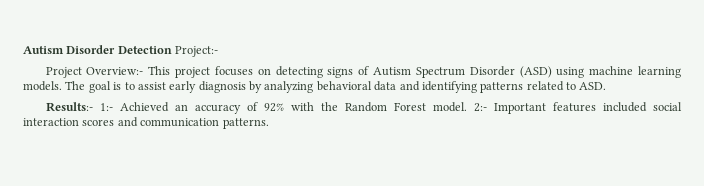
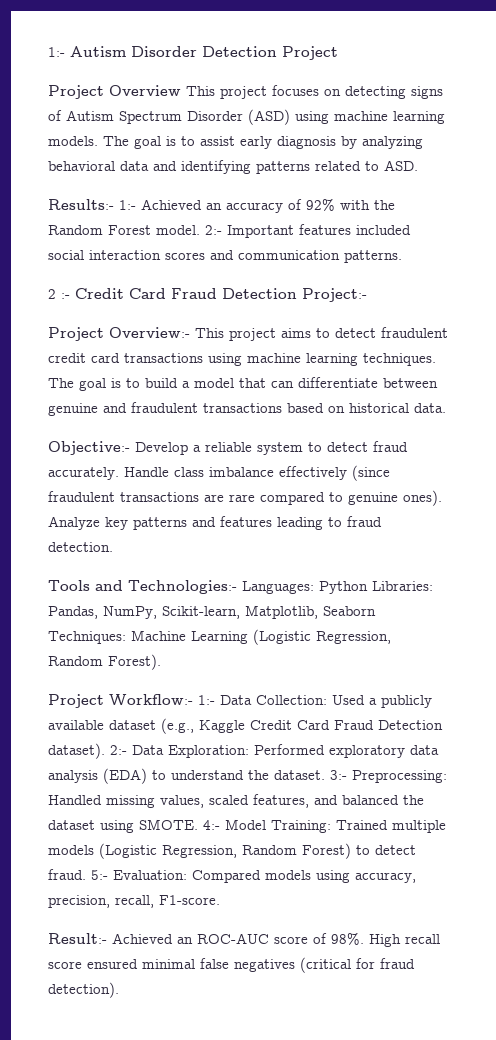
- Autism Disorder Detection Project:-
- Project Overview:- This project focuses on detecting signs of Autism Spectrum Disorder (ASD) using machine learning models.
+ 1:- Autism Disorder Detection Project
+ Project Overview This project focuses on detecting signs of Autism Spectrum Disorder (ASD) using machine learning models.
+ 2 :- Credit Card Fraud Detection Project:-
+ Project Overview:- This project aims to detect fraudulent credit card transactions using machine learning techniques. The goal is to build a model that can differentiate between genuine and fraudulent transactions based on historical data.
+ Objective:- Develop a reliable system to detect fraud accurately. Handle class imbalance effectively (since fraudulent transactions are rare compared to genuine ones). Analyze key patterns and features leading to fraud detection.
+ Tools and Technologies:- Languages: Python Libraries: Pandas, NumPy, Scikit-learn, Matplotlib, Seaborn Techniques: Machine Learning (Logistic Regression, Random Forest).
+ Project Workflow:- 1:- Data Collection: Used a publicly available dataset (e.g., Kaggle Credit Card Fraud Detection dataset). 2:- Data Exploration: Performed exploratory data analysis (EDA) to understand the dataset. 3:- Preprocessing: Handled missing values, scaled features, and balanced the dataset using SMOTE. 4:- Model Training: Trained multiple models (Logistic Regression, Random Forest) to detect fraud. 5:- Evaluation: Compared models using accuracy, precision, recall, F1-score.
+ Result:- Achieved an ROC-AUC score of 98%. High recall score ensured minimal false negatives (critical for fraud detection).

